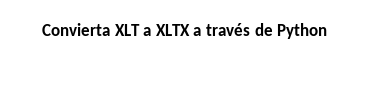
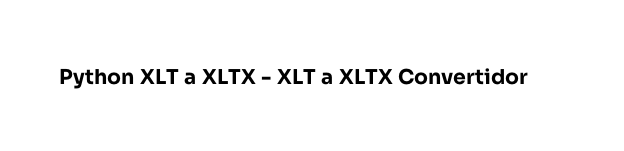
- Convierta XLT a XLTX a través de Python
+ Python XLT a XLTX - XLT a XLTX Convertidor

